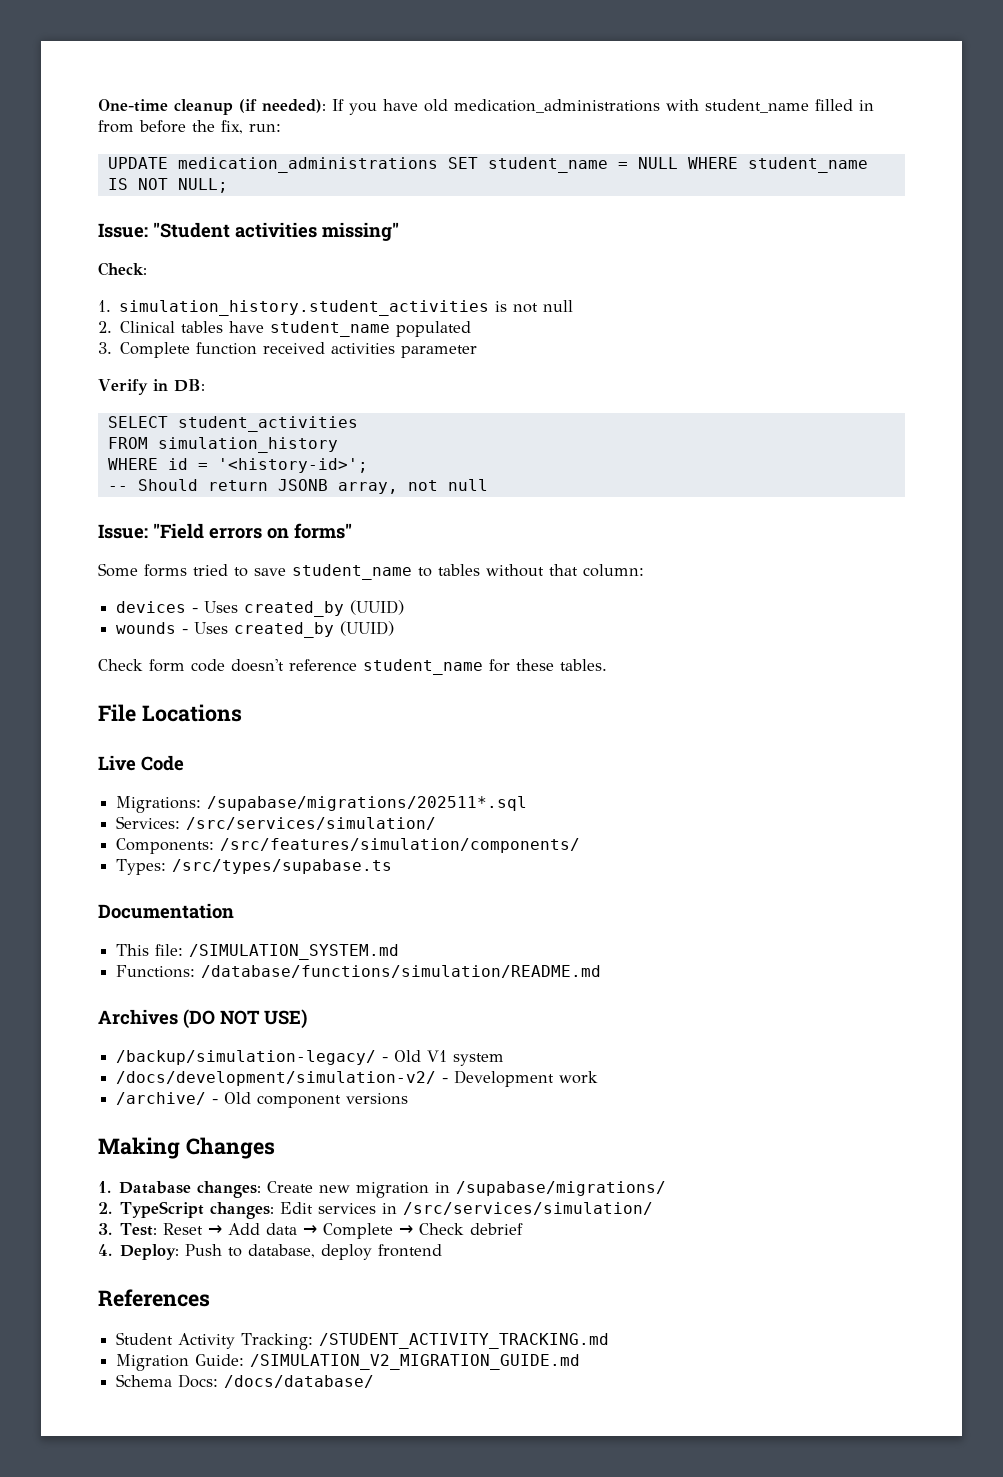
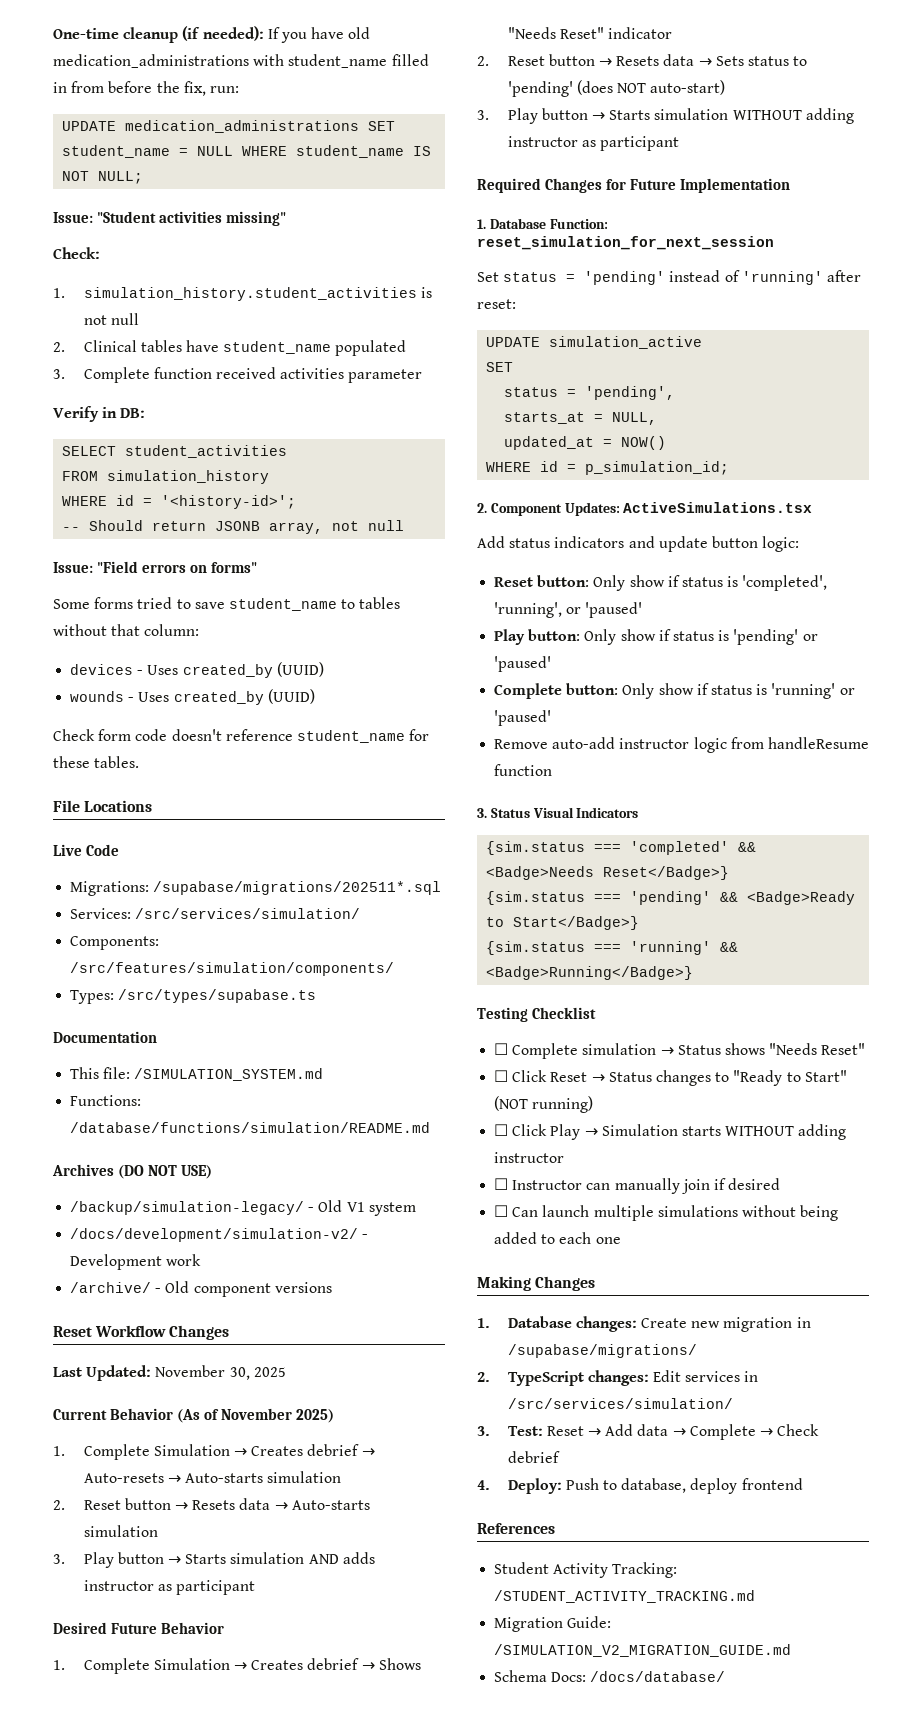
+ Reset Workflow Changes
+ Last Updated: November 30, 2025
+ Current Behavior (As of November 2025)
+ 1. Complete Simulation → Creates debrief → Auto-resets → Auto-starts simulation
+ 2. Reset button → Resets data → Auto-starts simulation
+ 3. Play button → Starts simulation AND adds instructor as participant
+ Desired Future Behavior
+ 1. Complete Simulation → Creates debrief → Shows "Needs Reset" indicator
+ 2. Reset button → Resets data → Sets status to 'pending' (does NOT auto-start)
+ 3. Play button → Starts simulation WITHOUT adding instructor as participant
+ Required Changes for Future Implementation
+ 1. Database Function: reset_simulation_for_next_session
+ Set status = 'pending' instead of 'running' after reset:
+ UPDATE simulation_active
+ SET
+ status = 'pending',
+ starts_at = NULL,
+ updated_at = NOW()
+ WHERE id = p_simulation_id;
+ 2. Component Updates: ActiveSimulations.tsx
+ Add status indicators and update button logic:
+ Reset button: Only show if status is 'completed', 'running', or 'paused'
+ Play button: Only show if status is 'pending' or 'paused'
+ Complete button: Only show if status is 'running' or 'paused'
+ Remove auto-add instructor logic from handleResume function
+ 3. Status Visual Indicators
+ {sim.status === 'completed' && <Badge>Needs Reset</Badge>}
+ {sim.status === 'pending' && <Badge>Ready to Start</Badge>}
+ {sim.status === 'running' && <Badge>Running</Badge>}
+ Testing Checklist
+ ☐ Complete simulation → Status shows "Needs Reset"
+ ☐ Click Reset → Status changes to "Ready to Start" (NOT running)
+ ☐ Click Play → Simulation starts WITHOUT adding instructor
+ ☐ Instructor can manually join if desired
+ ☐ Can launch multiple simulations without being added to each one

